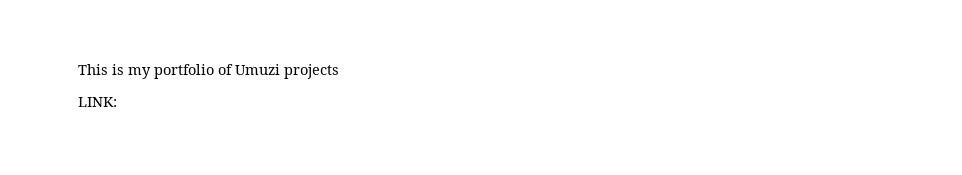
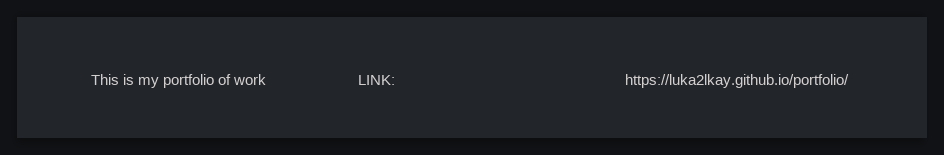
- This is my portfolio of Umuzi projects
+ This is my portfolio of work
- LINK:
+ LINK: https://luka2lkay.github.io/portfolio/

